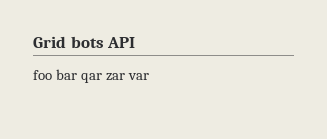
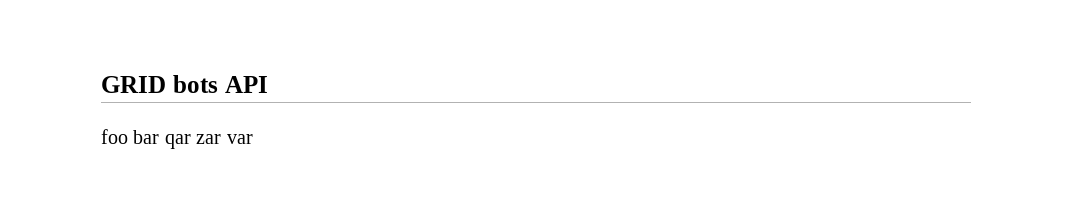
- Grid bots API
+ GRID bots API

